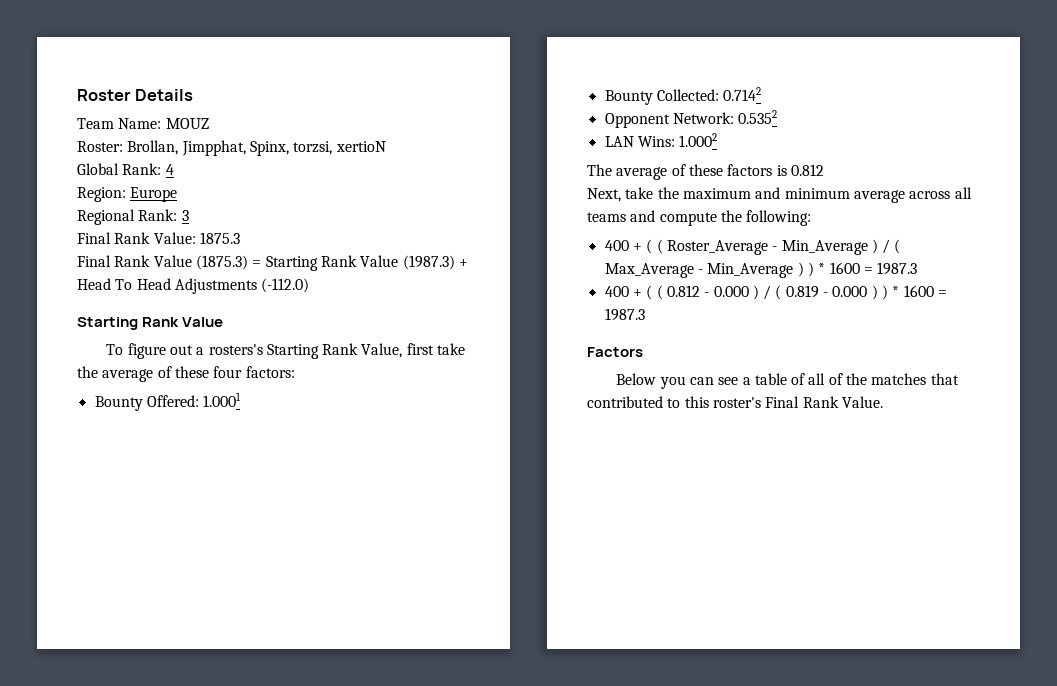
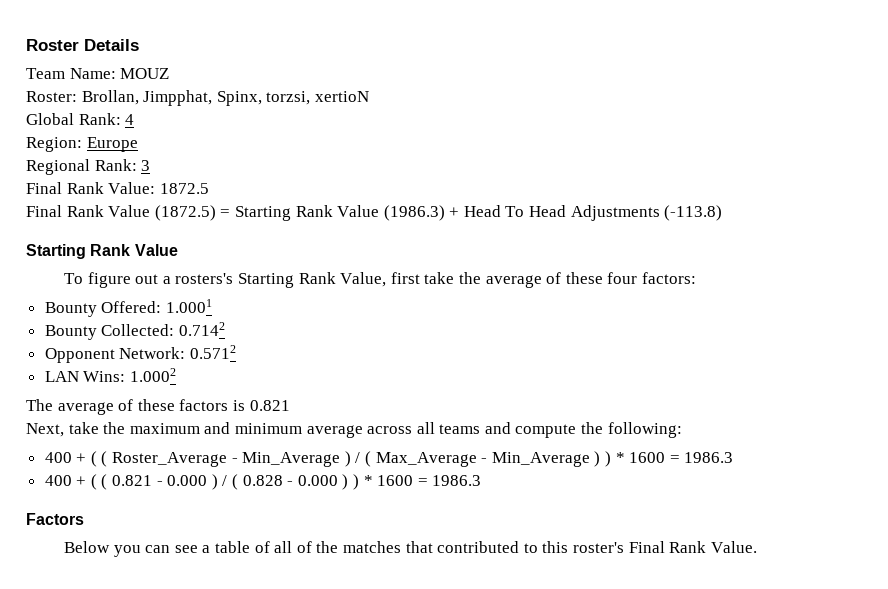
- Final Rank Value: 1875.3
+ Final Rank Value: 1872.5
- Final Rank Value (1875.3) = Starting Rank Value (1987.3) + Head To Head Adjustments (-112.0)
+ Final Rank Value (1872.5) = Starting Rank Value (1986.3) + Head To Head Adjustments (-113.8)
- Opponent Network: 0.5352
+ Opponent Network: 0.5712
- The average of these factors is 0.812
+ The average of these factors is 0.821
- 400 + ( ( Roster_Average - Min_Average ) / ( Max_Average - Min_Average ) ) * 1600 = 1987.3
- 400 + ( ( 0.812 - 0.000 ) / ( 0.819 - 0.000 ) ) * 1600 = 1987.3
+ 400 + ( ( Roster_Average - Min_Average ) / ( Max_Average - Min_Average ) ) * 1600 = 1986.3
+ 400 + ( ( 0.821 - 0.000 ) / ( 0.828 - 0.000 ) ) * 1600 = 1986.3

